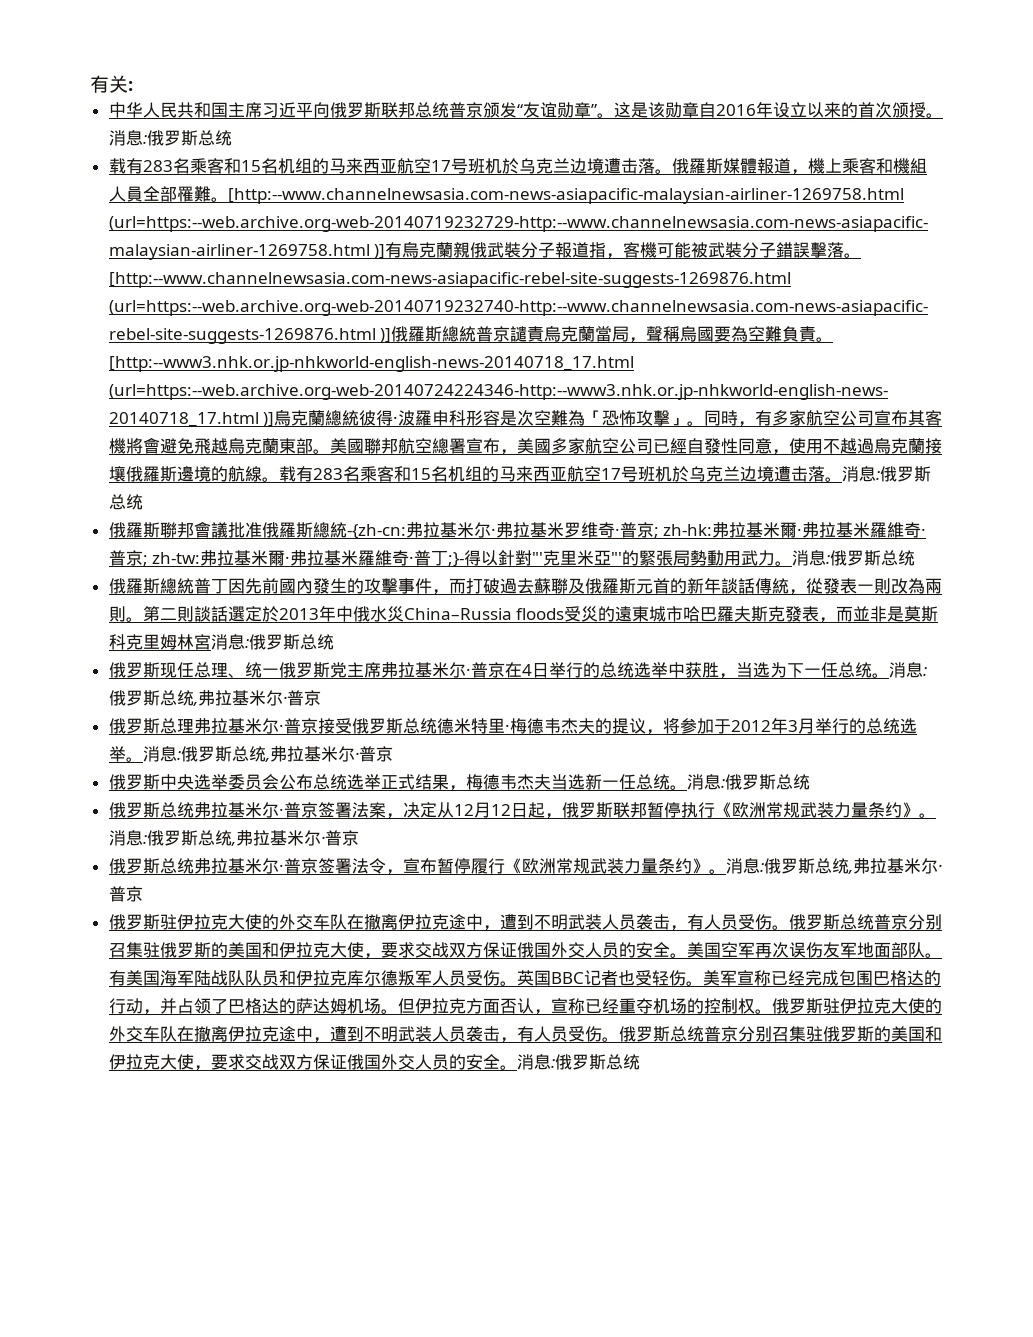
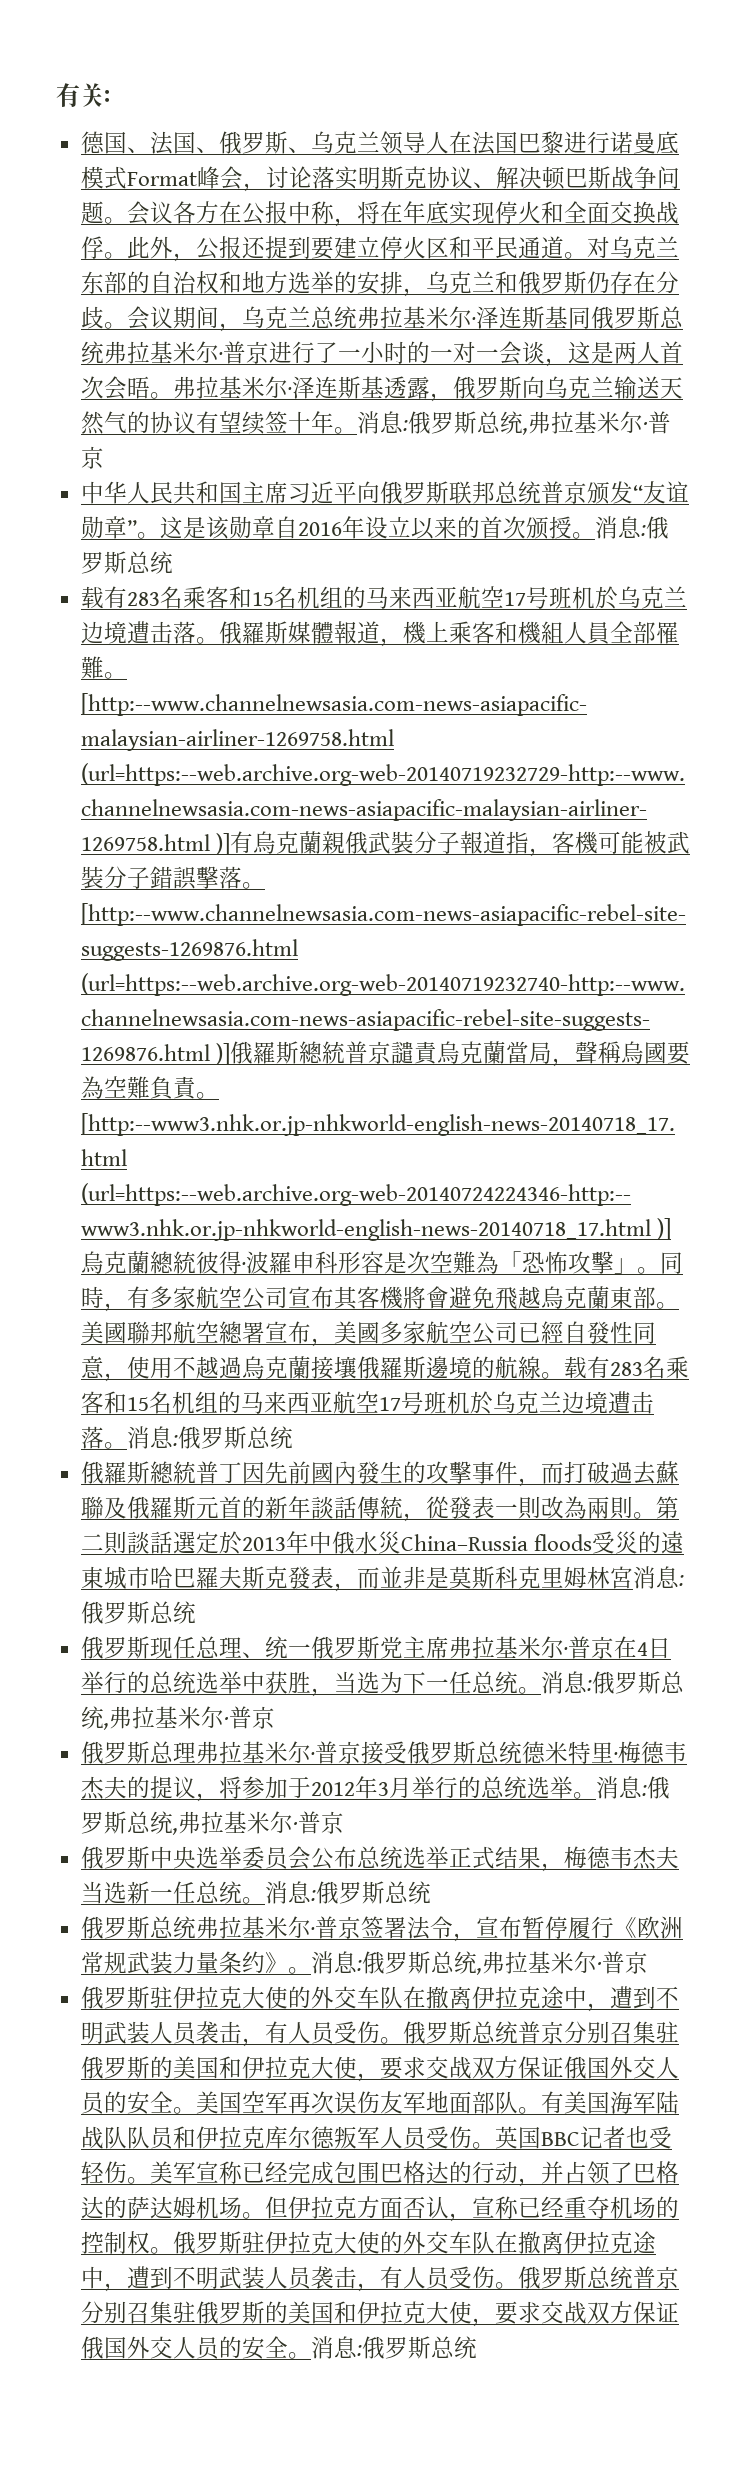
+ 德国、法国、俄罗斯、乌克兰领导人在法国巴黎进行诺曼底模式Format峰会，讨论落实明斯克协议、解决顿巴斯战争问题。会议各方在公报中称，将在年底实现停火和全面交换战俘。此外，公报还提到要建立停火区和平民通道。对乌克兰东部的自治权和地方选举的安排，乌克兰和俄罗斯仍存在分歧。会议期间，乌克兰总统弗拉基米尔·泽连斯基同俄罗斯总统弗拉基米尔·普京进行了一小时的一对一会谈，这是两人首次会晤。弗拉基米尔·泽连斯基透露，俄罗斯向乌克兰输送天然气的协议有望续签十年。消息:俄罗斯总统,弗拉基米尔·普京
- 俄羅斯聯邦會議批准俄羅斯總統-{zh-cn:弗拉基米尔·弗拉基米罗维奇·普京; zh-hk:弗拉基米爾·弗拉基米羅維奇·普京; zh-tw:弗拉基米爾·弗拉基米羅維奇·普丁;}-得以針對"'克里米亞"'的緊張局勢動用武力。消息:俄罗斯总统
- 俄罗斯总统弗拉基米尔·普京签署法案，决定从12月12日起，俄罗斯联邦暂停执行《欧洲常规武装力量条约》。消息:俄罗斯总统,弗拉基米尔·普京

